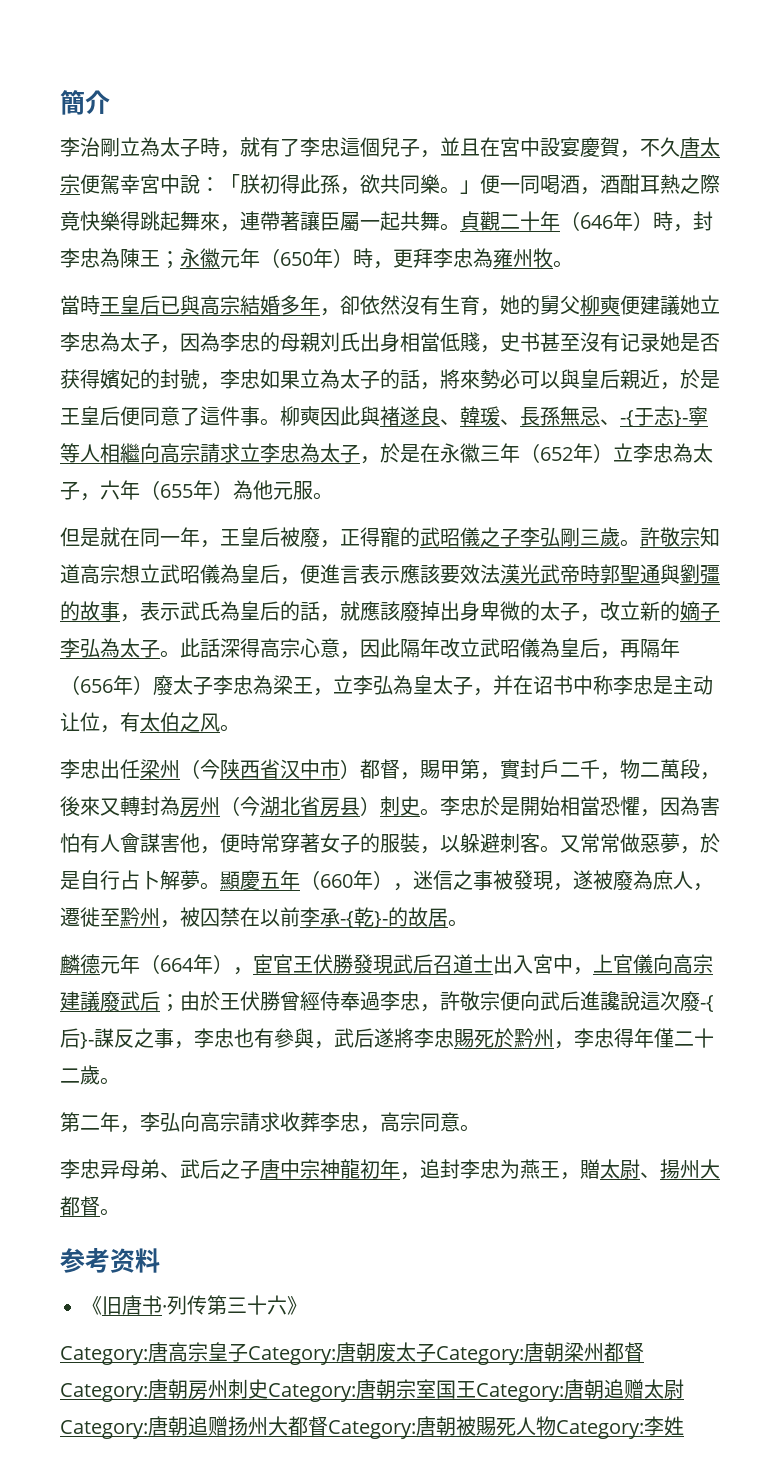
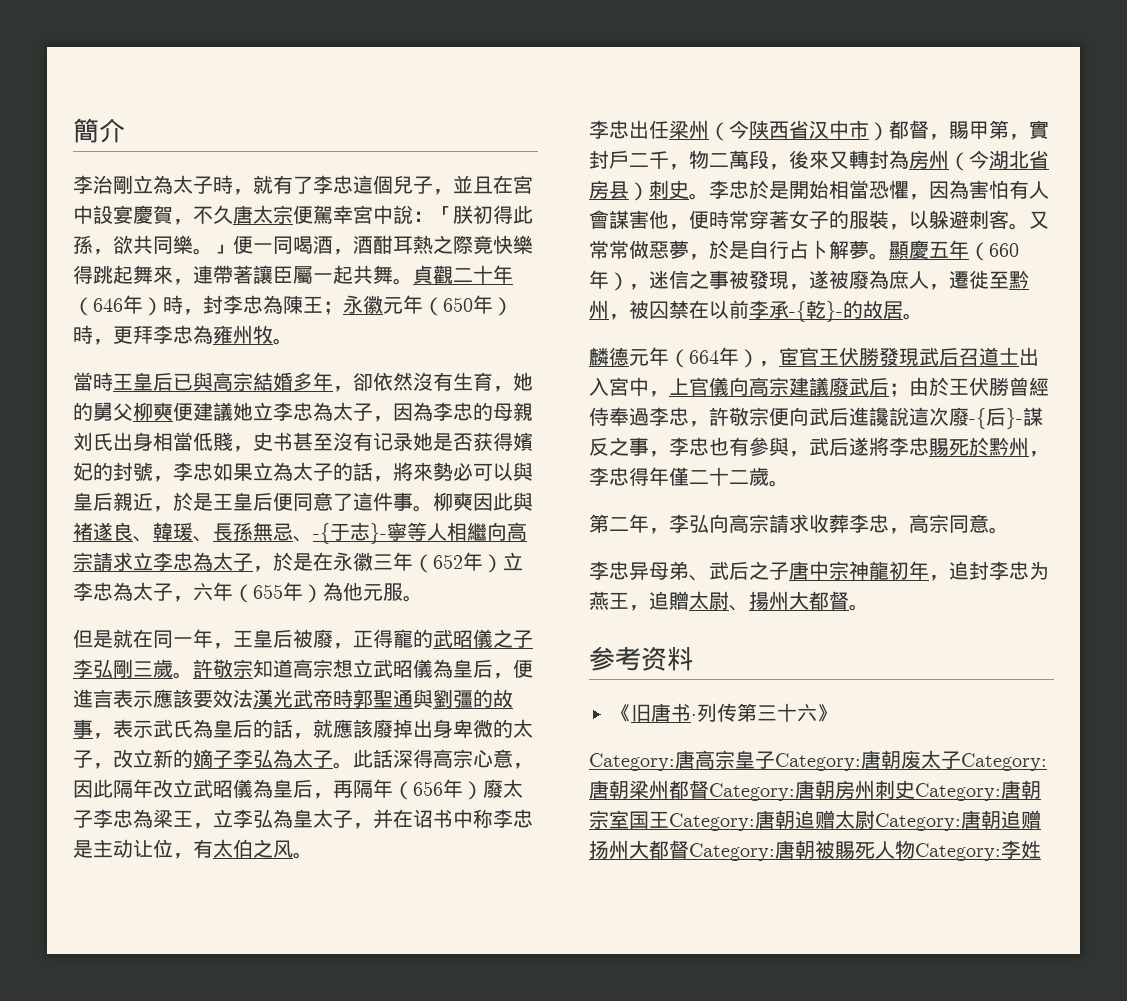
- 李忠异母弟、武后之子唐中宗神龍初年，追封李忠为燕王，贈太尉、揚州大都督。
+ 李忠异母弟、武后之子唐中宗神龍初年，追封李忠为燕王，追贈太尉、揚州大都督。

